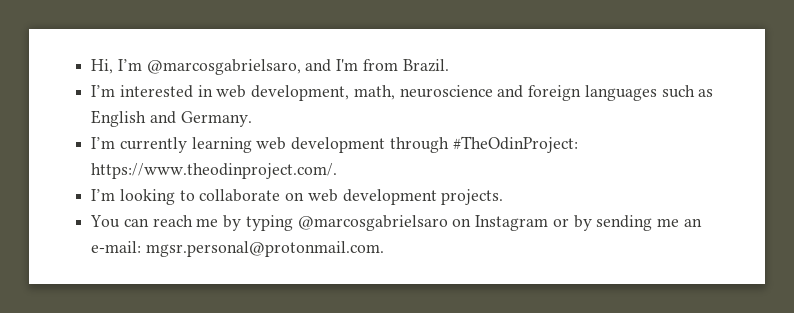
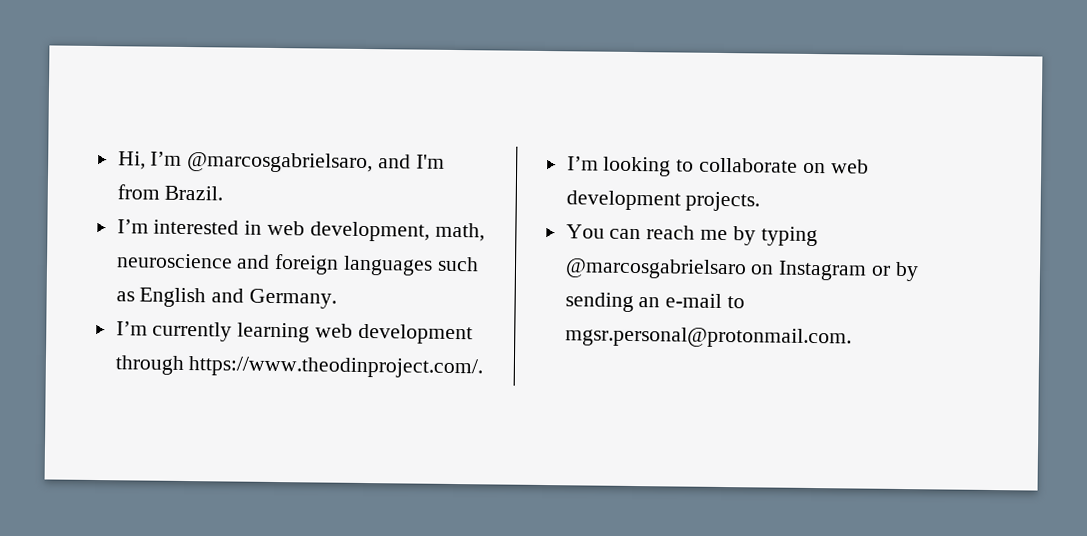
- I’m currently learning web development through #TheOdinProject: https://www.theodinproject.com/.
+ I’m currently learning web development through https://www.theodinproject.com/.
- You can reach me by typing @marcosgabrielsaro on Instagram or by sending me an e-mail: mgsr.personal@protonmail.com.
+ You can reach me by typing @marcosgabrielsaro on Instagram or by sending an e-mail to mgsr.personal@protonmail.com.

